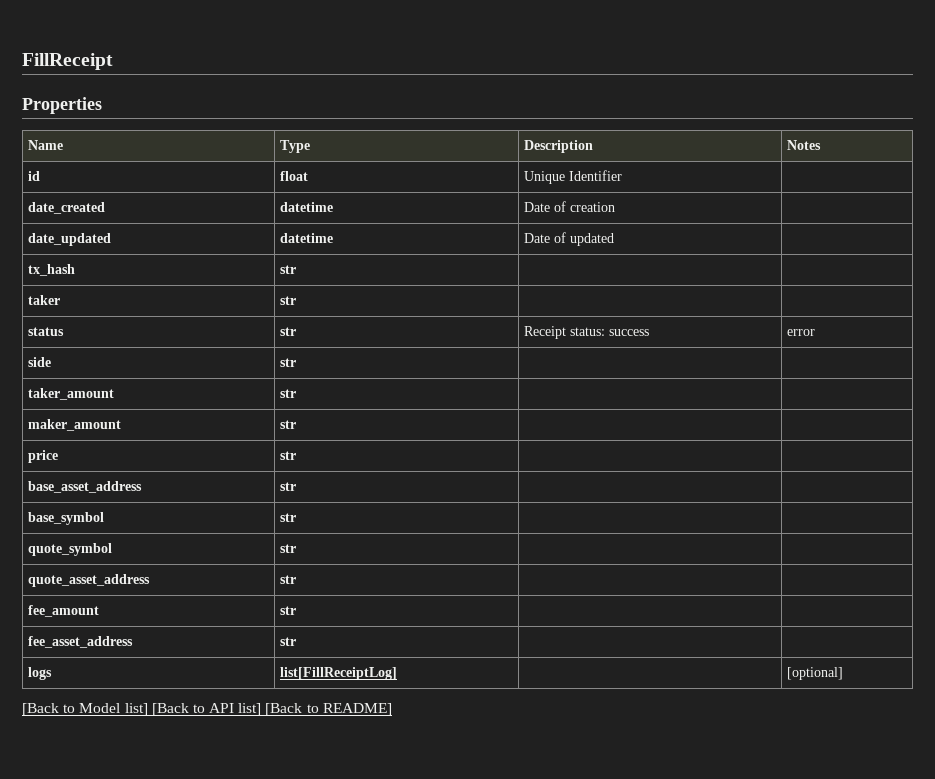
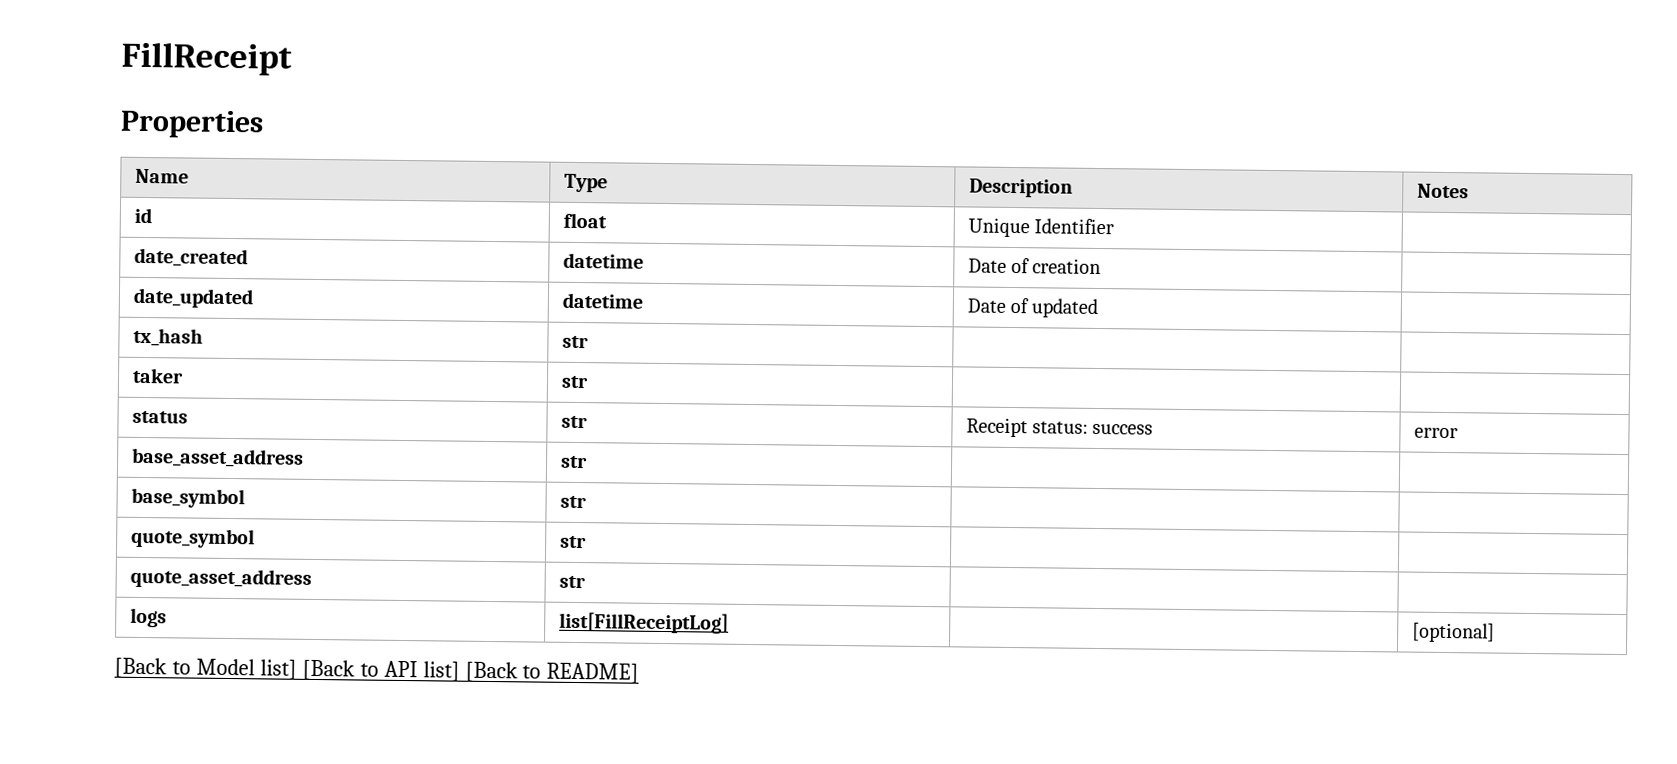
- side | str | |
- taker_amount | str | |
- maker_amount | str | |
- price | str | |
- fee_amount | str | |
- fee_asset_address | str | |

